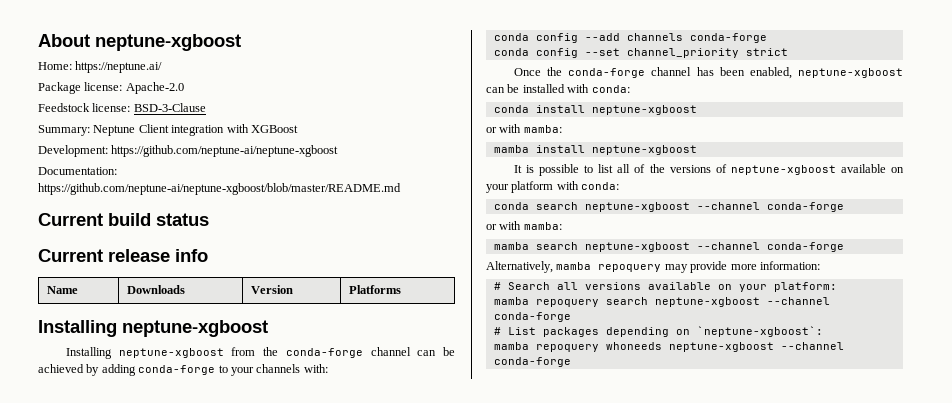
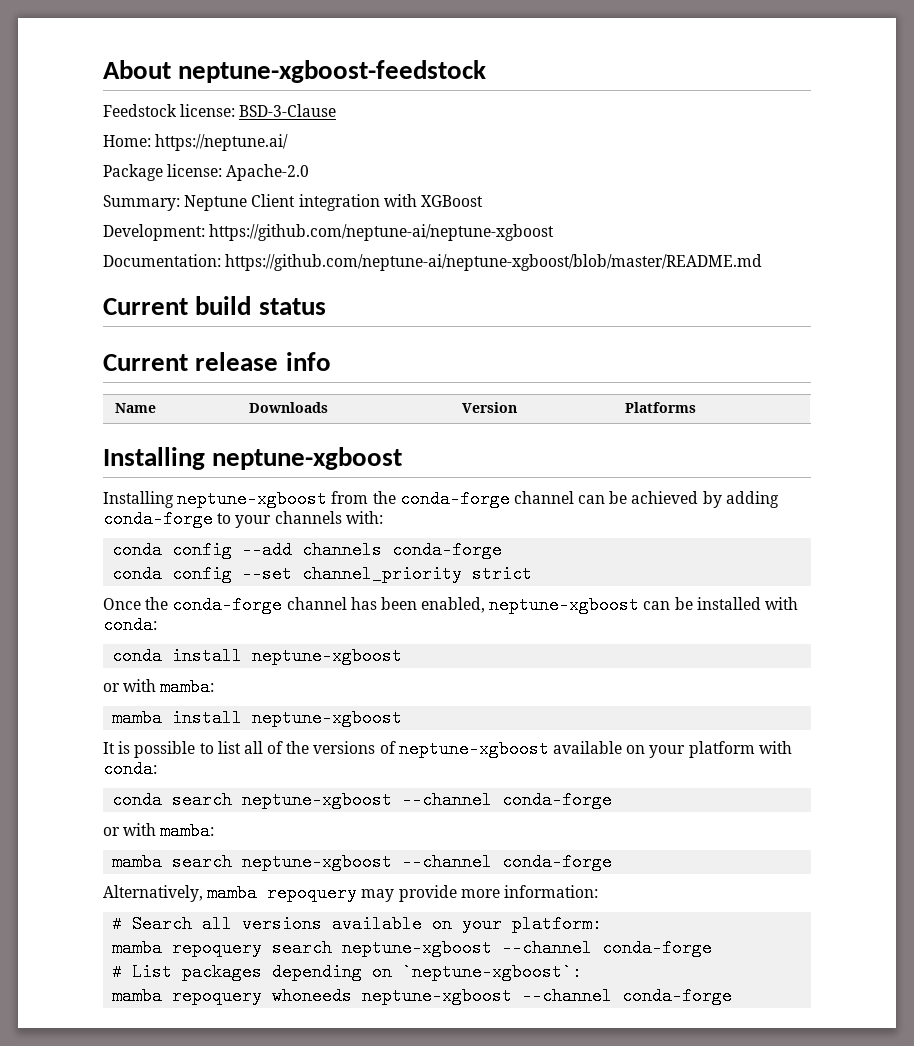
- About neptune-xgboost
+ About neptune-xgboost-feedstock
+ Feedstock license: BSD-3-Clause
- Feedstock license: BSD-3-Clause

